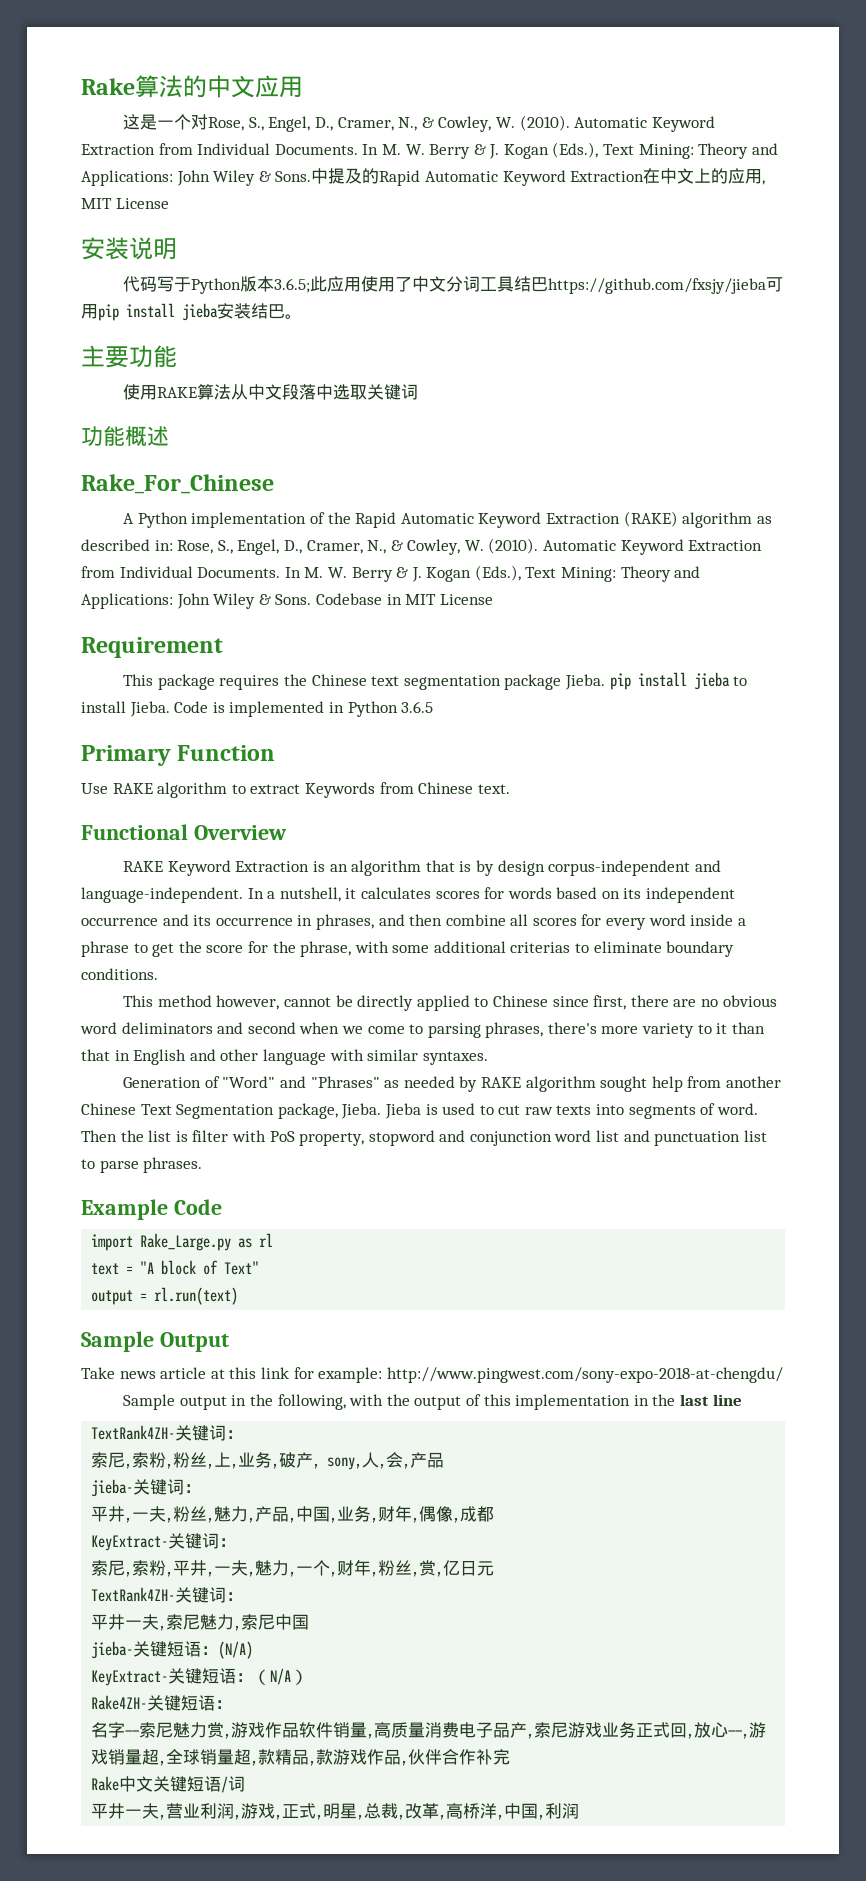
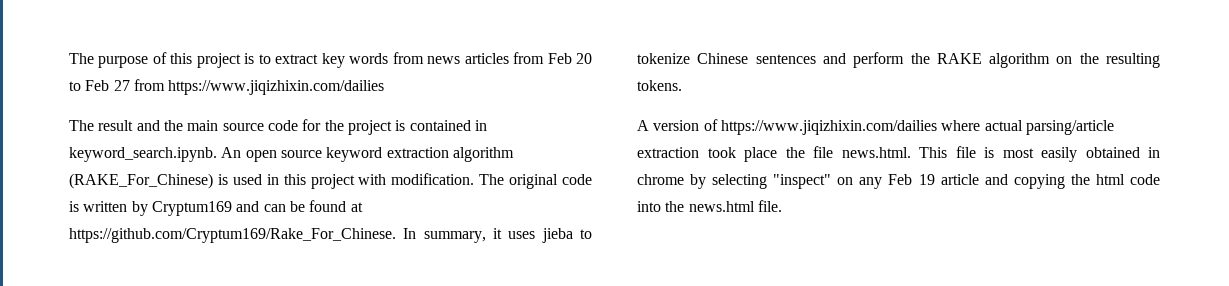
- Rake算法的中文应用
- 这是一个对Rose, S., Engel, D., Cramer, N., & Cowley, W. (2010). Automatic Keyword Extraction from Individual Documents. In M. W. Berry & J. Kogan (Eds.), Text Mining: Theory and Applications: John Wiley & Sons.中提及的Rapid Automatic Keyword Extraction在中文上的应用, MIT License
- 安装说明
- 代码写于Python版本3.6.5;此应用使用了中文分词工具结巴https://github.com/fxsjy/jieba可用pip install jieba安装结巴。
- 主要功能
- 使用RAKE算法从中文段落中选取关键词
- 功能概述
- Rake_For_Chinese
- A Python implementation of the Rapid Automatic Keyword Extraction (RAKE) algorithm as described in: Rose, S., Engel, D., Cramer, N., & Cowley, W. (2010). Automatic Keyword Extraction from Individual Documents. In M. W. Berry & J. Kogan (Eds.), Text Mining: Theory and Applications: John Wiley & Sons. Codebase in MIT License
- Requirement
- This package requires the Chinese text segmentation package Jieba. pip install jieba to install Jieba. Code is implemented in Python 3.6.5
- Primary Function
- Use RAKE algorithm to extract Keywords from Chinese text.
- Functional Overview
- RAKE Keyword Extraction is an algorithm that is by design corpus-independent and language-independent. In a nutshell, it calculates scores for words based on its independent occurrence and its occurrence in phrases, and then combine all scores for every word inside a phrase to get the score for the phrase, with some additional criterias to eliminate boundary conditions.
- This method however, cannot be directly applied to Chinese since first, there are no obvious word deliminators and second when we come to parsing phrases, there's more variety to it than that in English and other language with similar syntaxes.
- Generation of "Word" and "Phrases" as needed by RAKE algorithm sought help from another Chinese Text Segmentation package, Jieba. Jieba is used to cut raw texts into segments of word. Then the list is filter with PoS property, stopword and conjunction word list and punctuation list to parse phrases.
- Example Code
- import Rake_Large.py as rl
- text = "A block of Text"
- output = rl.run(text)
- Sample Output
- Take news article at this link for example: http://www.pingwest.com/sony-expo-2018-at-chengdu/
- Sample output in the following, with the output of this implementation in the last line
- TextRank4ZH-关键词：
- 索尼,索粉,粉丝,上,业务,破产, sony,人,会,产品
- jieba-关键词：
- 平井,一夫,粉丝,魅力,产品,中国,业务,财年,偶像,成都
- KeyExtract-关键词：
- 索尼,索粉,平井,一夫,魅力,一个,财年,粉丝,赏,亿日元
- TextRank4ZH-关键词：
- 平井一夫,索尼魅力,索尼中国
- jieba-关键短语：(N/A)
- KeyExtract-关键短语：（N/A）
- Rake4ZH-关键短语：
- 名字——索尼魅力赏,游戏作品软件销量,高质量消费电子品产,索尼游戏业务正式回,放心——,游戏销量超,全球销量超,款精品,款游戏作品,伙伴合作补完
- Rake中文关键短语/词
- 平井一夫,营业利润,游戏,正式,明星,总裁,改革,高桥洋,中国,利润
+ The purpose of this project is to extract key words from news articles from Feb 20 to Feb 27 from https://www.jiqizhixin.com/dailies
+ The result and the main source code for the project is contained in keyword_search.ipynb. An open source keyword extraction algorithm (RAKE_For_Chinese) is used in this project with modification. The original code is written by Cryptum169 and can be found at https://github.com/Cryptum169/Rake_For_Chinese. In summary, it uses jieba to tokenize Chinese sentences and perform the RAKE algorithm on the resulting tokens.
+ A version of https://www.jiqizhixin.com/dailies where actual parsing/article extraction took place the file news.html. This file is most easily obtained in chrome by selecting "inspect" on any Feb 19 article and copying the html code into the news.html file.

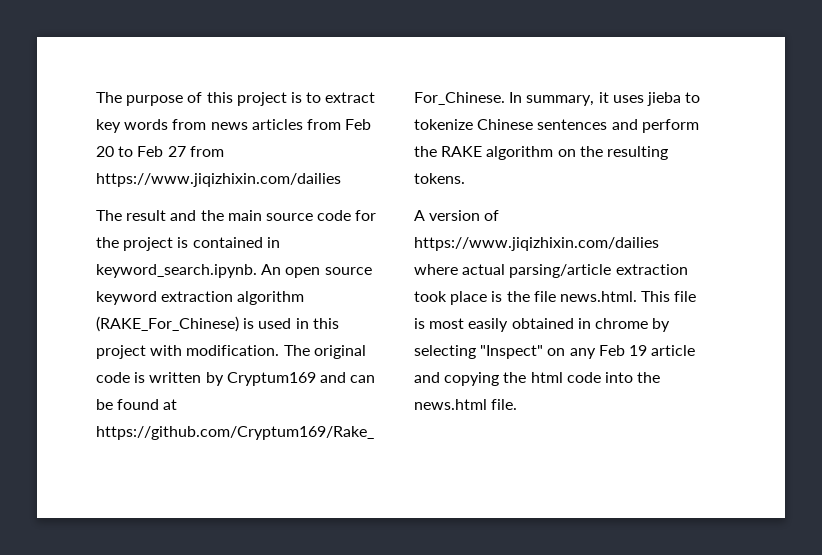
- A version of https://www.jiqizhixin.com/dailies where actual parsing/article extraction took place the file news.html. This file is most easily obtained in chrome by selecting "inspect" on any Feb 19 article and copying the html code into the news.html file.
+ A version of https://www.jiqizhixin.com/dailies where actual parsing/article extraction took place is the file news.html. This file is most easily obtained in chrome by selecting "Inspect" on any Feb 19 article and copying the html code into the news.html file.

